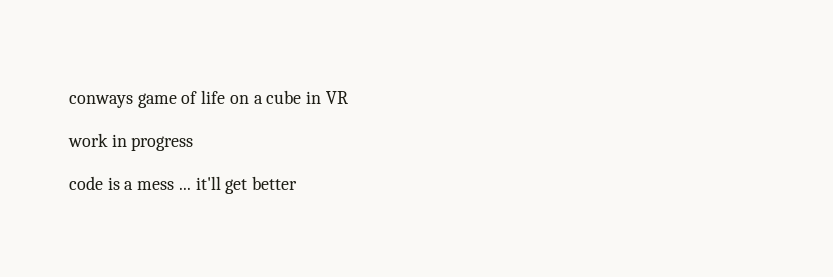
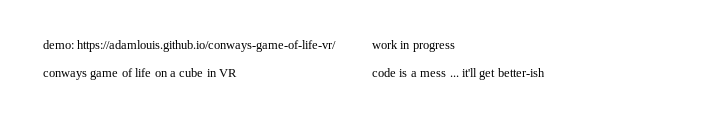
+ demo: https://adamlouis.github.io/conways-game-of-life-vr/
- code is a mess ... it'll get better
+ code is a mess ... it'll get better-ish

